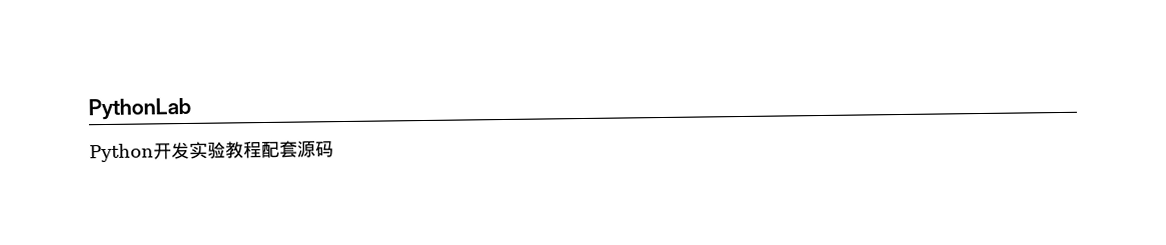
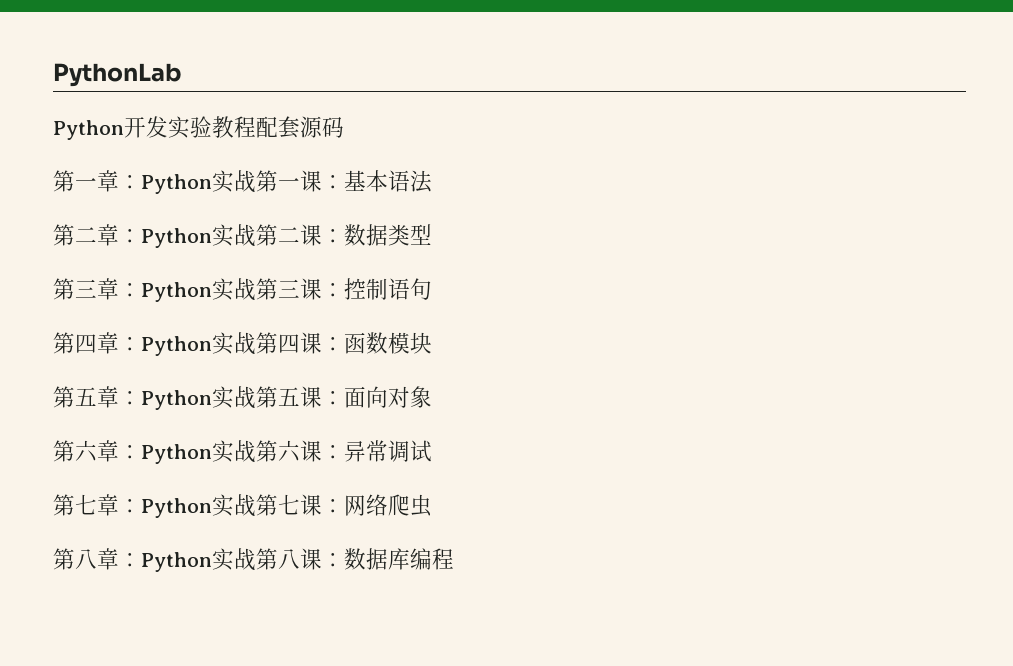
+ 第一章：Python实战第一课：基本语法
+ 第二章：Python实战第二课：数据类型
+ 第三章：Python实战第三课：控制语句
+ 第四章：Python实战第四课：函数模块
+ 第五章：Python实战第五课：面向对象
+ 第六章：Python实战第六课：异常调试
+ 第七章：Python实战第七课：网络爬虫
+ 第八章：Python实战第八课：数据库编程

